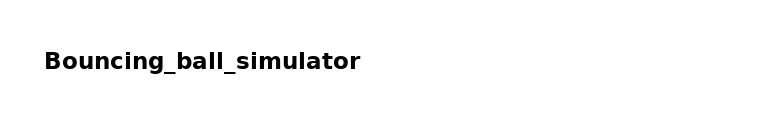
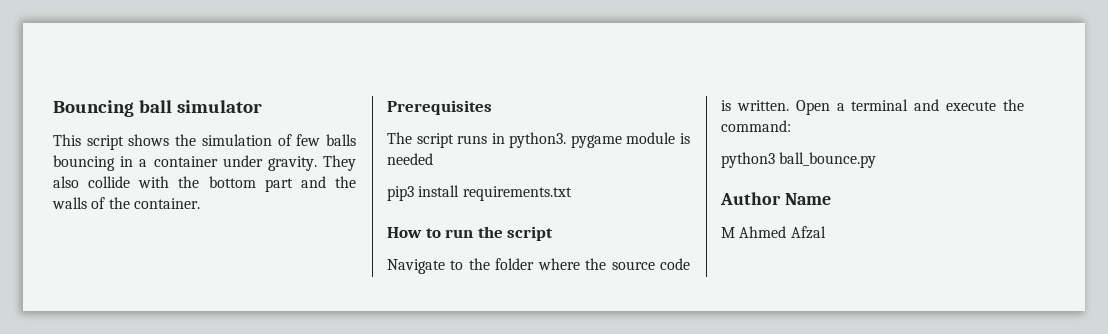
- Bouncing_ball_simulator
+ Bouncing ball simulator
+ This script shows the simulation of few balls bouncing in a container under gravity. They also collide with the bottom part and the walls of the container.
+ Prerequisites
+ The script runs in python3. pygame module is needed
+ pip3 install requirements.txt
+ How to run the script
+ Navigate to the folder where the source code is written. Open a terminal and execute the command:
+ python3 ball_bounce.py
+ Author Name
+ M Ahmed Afzal

